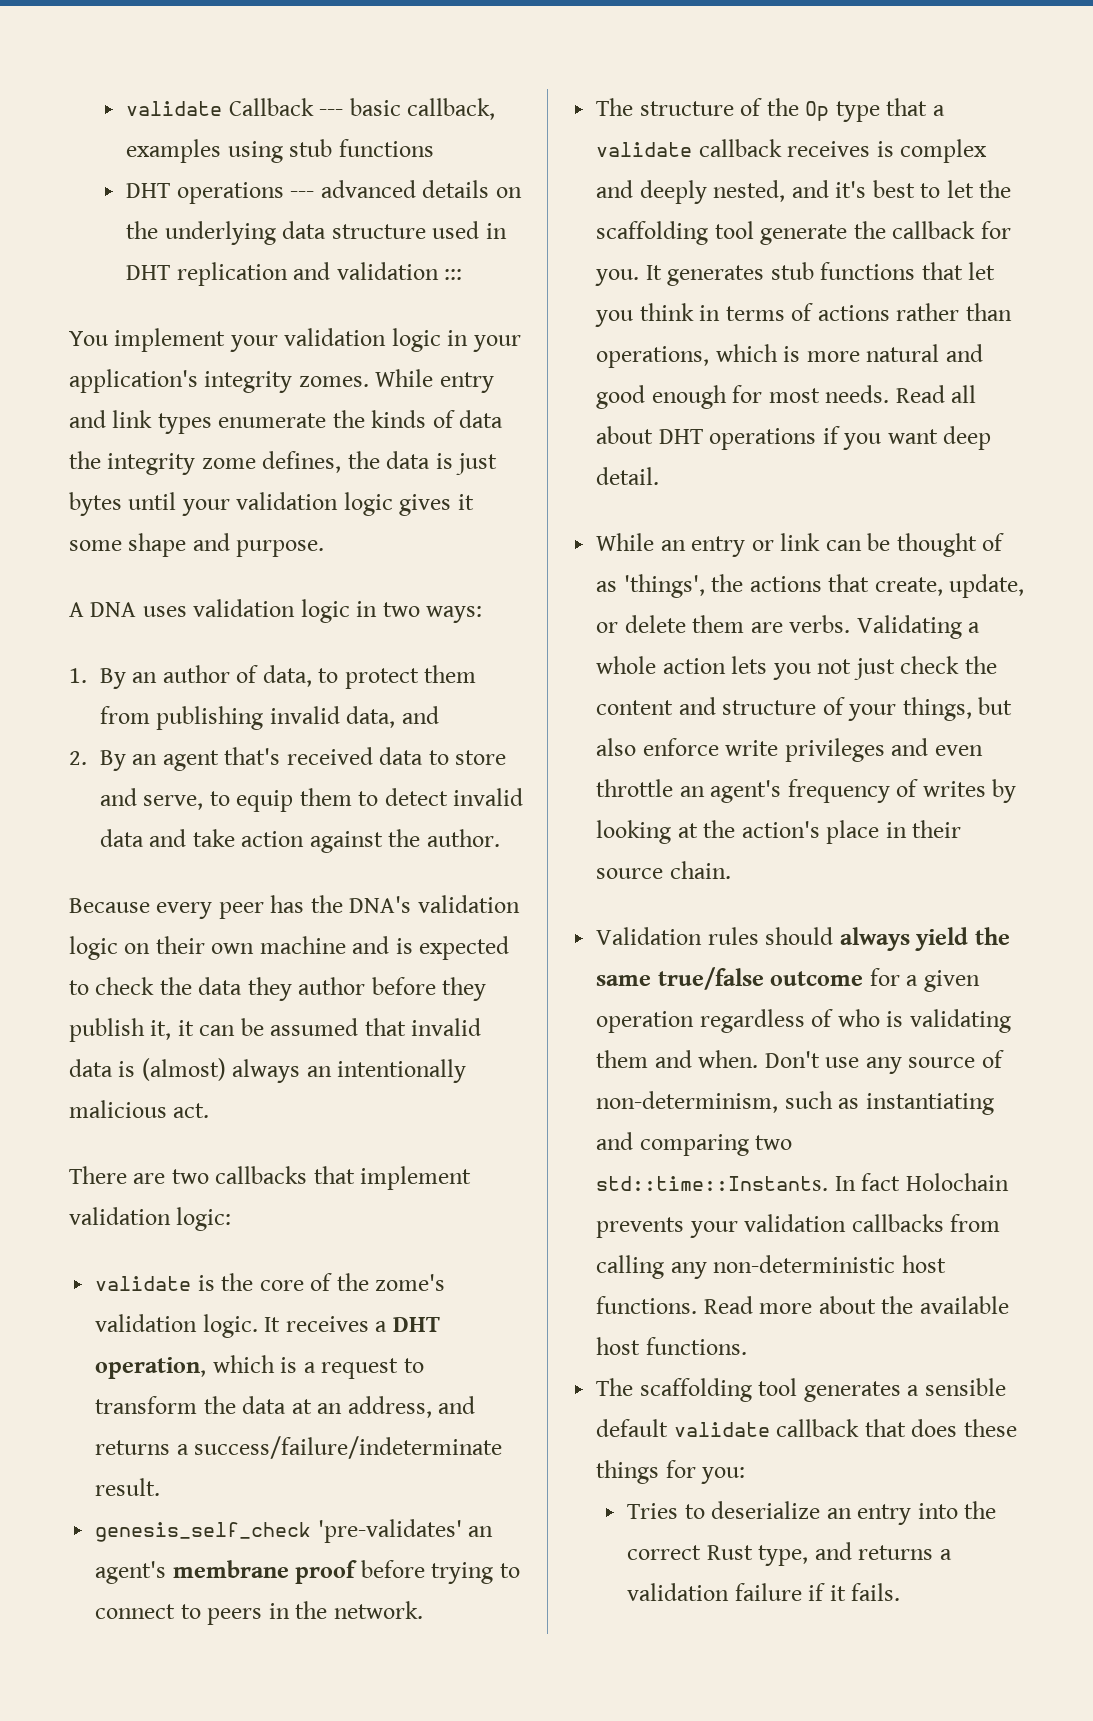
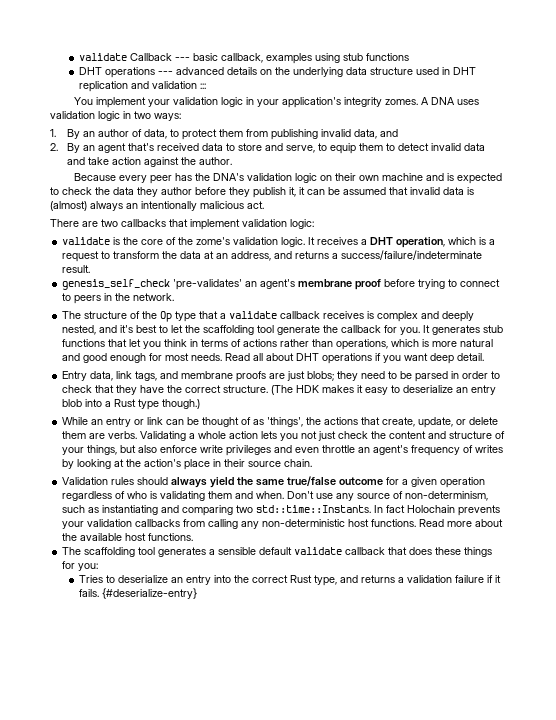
- You implement your validation logic in your application's integrity zomes. While entry and link types enumerate the kinds of data the integrity zome defines, the data is just bytes until your validation logic gives it some shape and purpose.
- A DNA uses validation logic in two ways:
+ You implement your validation logic in your application's integrity zomes. A DNA uses validation logic in two ways:
+ Entry data, link tags, and membrane proofs are just blobs; they need to be parsed in order to check that they have the correct structure. (The HDK makes it easy to deserialize an entry blob into a Rust type though.)
+ {#deserialize-entry}

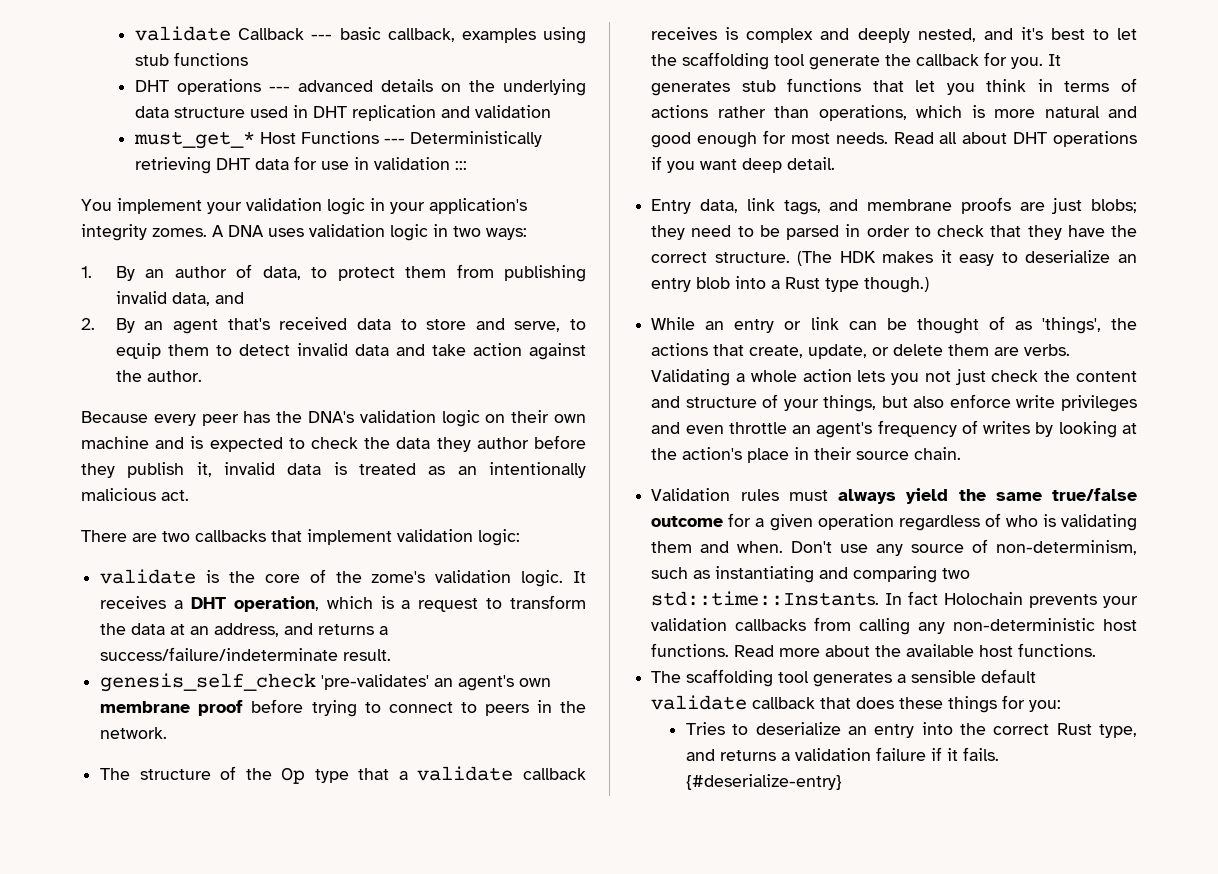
- DHT operations --- advanced details on the underlying data structure used in DHT replication and validation :::
+ DHT operations --- advanced details on the underlying data structure used in DHT replication and validation
+ must_get_* Host Functions --- Deterministically retrieving DHT data for use in validation :::
- Because every peer has the DNA's validation logic on their own machine and is expected to check the data they author before they publish it, it can be assumed that invalid data is (almost) always an intentionally malicious act.
+ Because every peer has the DNA's validation logic on their own machine and is expected to check the data they author before they publish it, invalid data is treated as an intentionally malicious act.
- genesis_self_check 'pre-validates' an agent's membrane proof before trying to connect to peers in the network.
+ genesis_self_check 'pre-validates' an agent's own membrane proof before trying to connect to peers in the network.
- Validation rules should always yield the same true/false outcome for a given operation regardless of who is validating them and when.
+ Validation rules must always yield the same true/false outcome for a given operation regardless of who is validating them and when.

